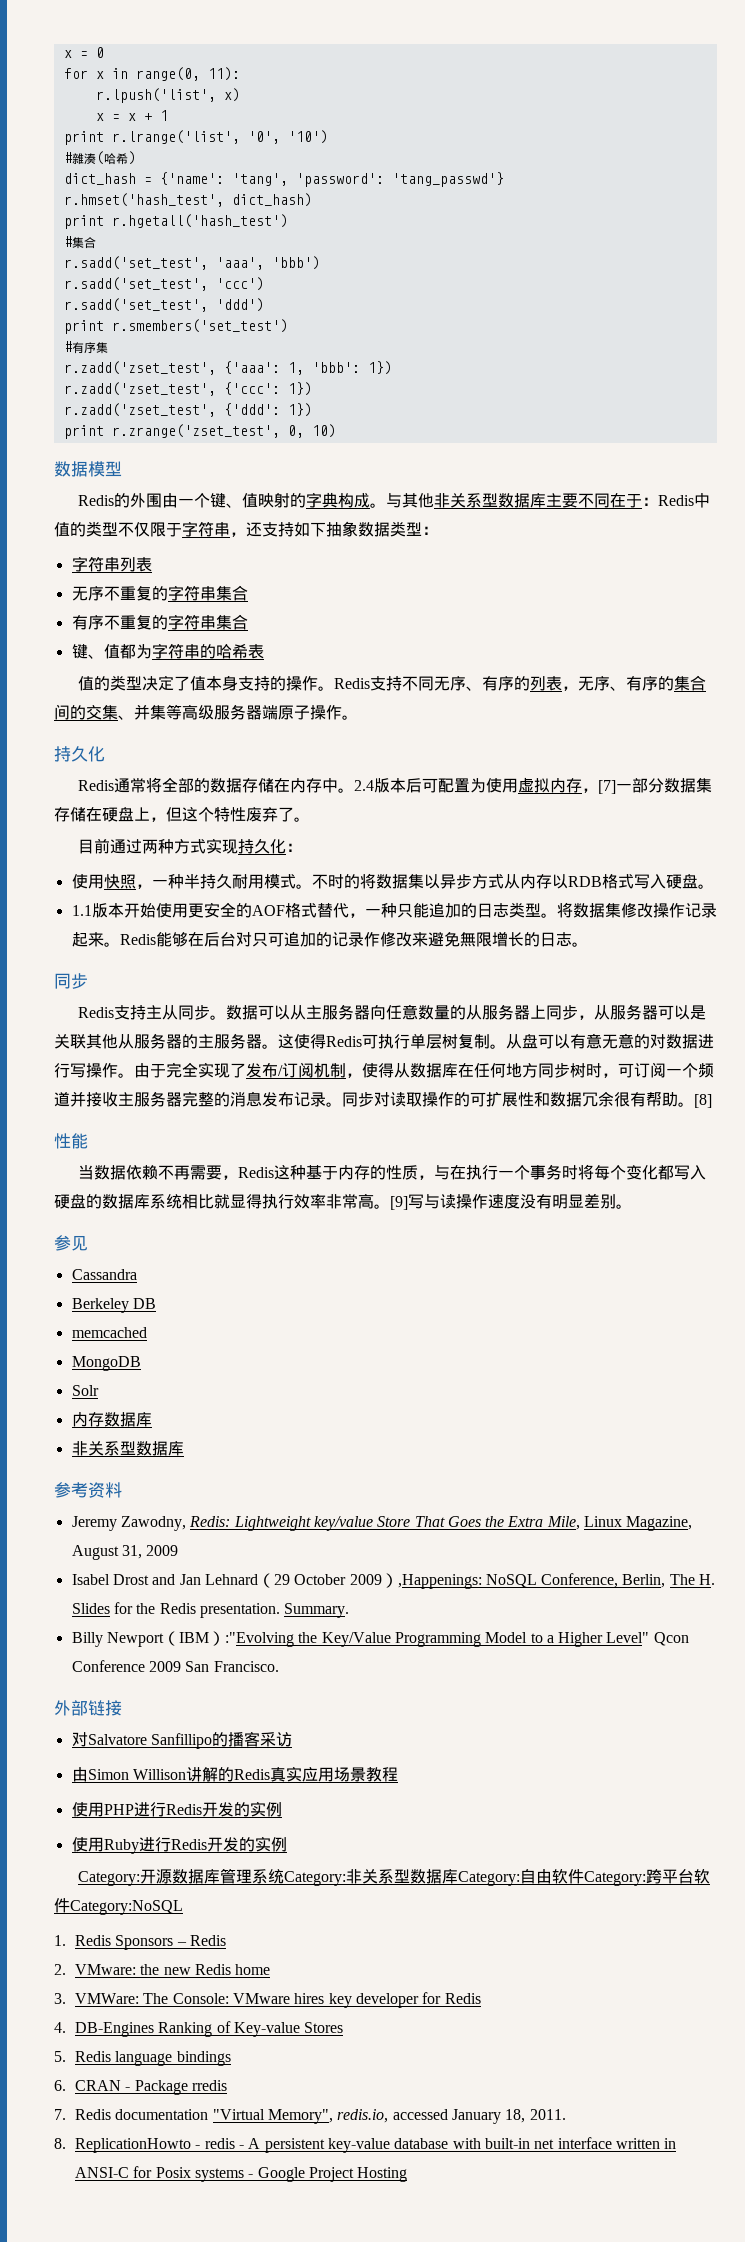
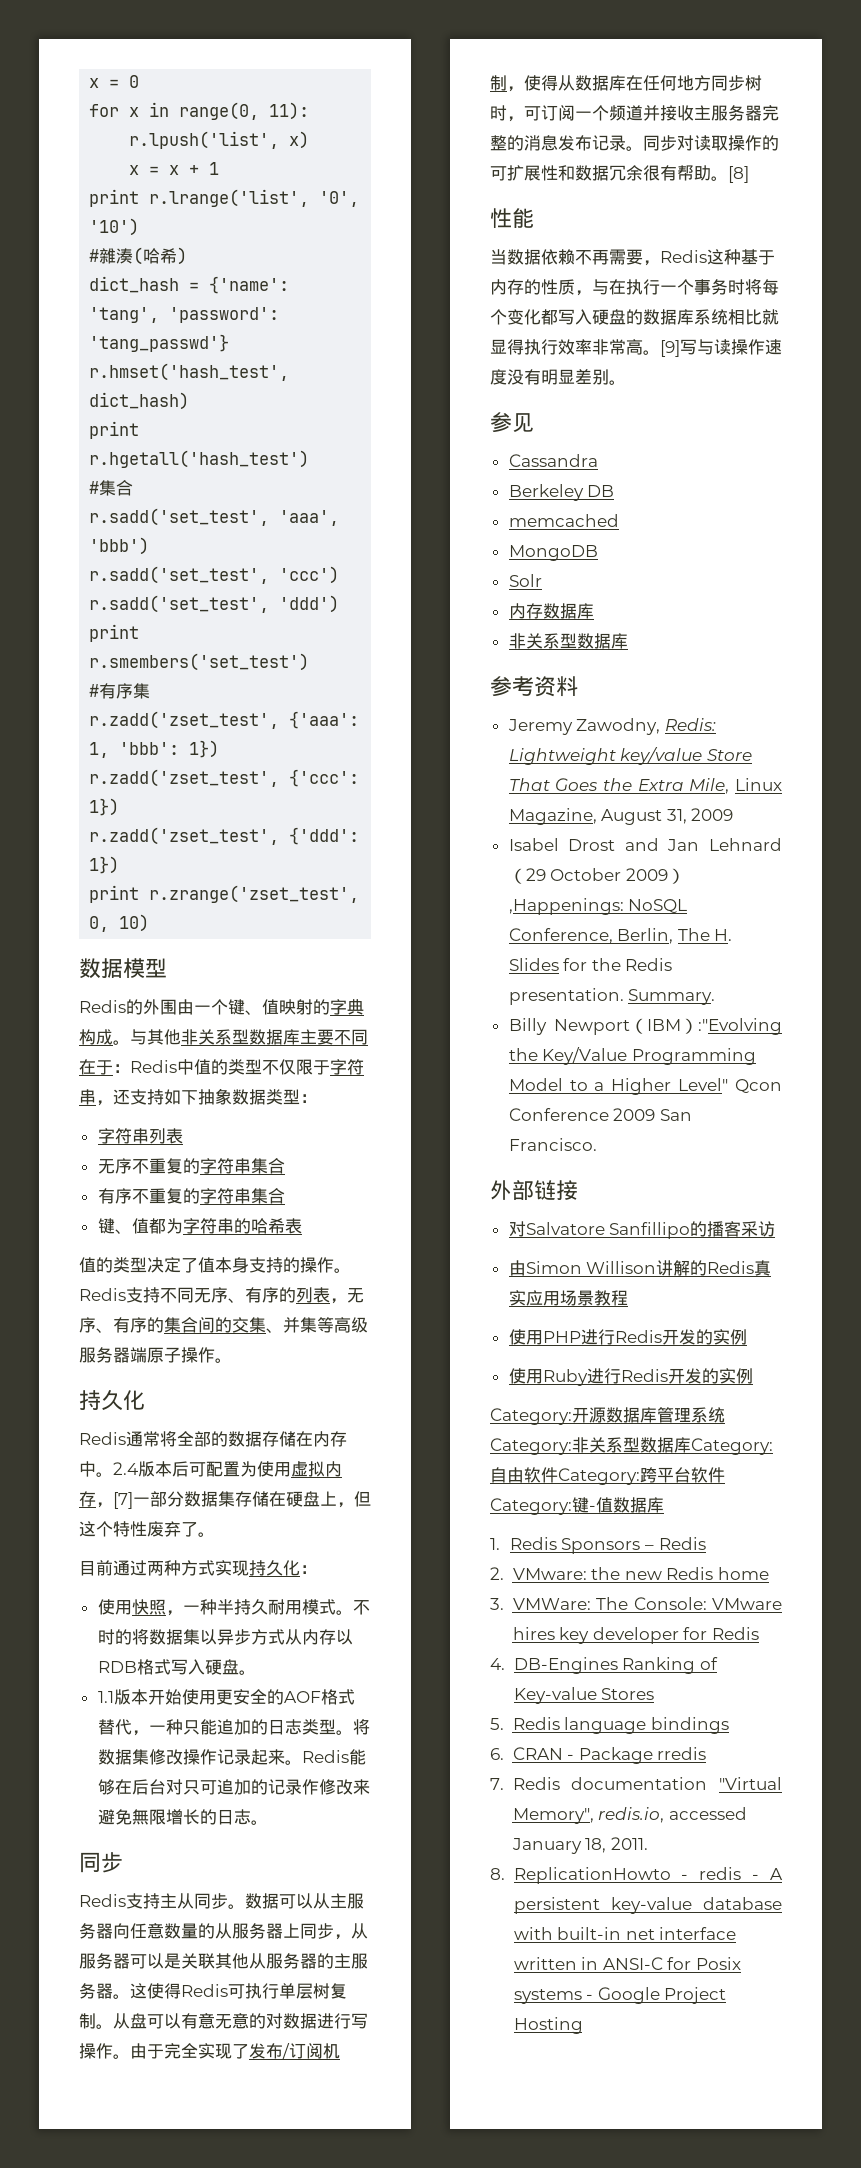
- Category:开源数据库管理系统Category:非关系型数据库Category:自由软件Category:跨平台软件Category:NoSQL
+ Category:开源数据库管理系统Category:非关系型数据库Category:自由软件Category:跨平台软件Category:键-值数据库

